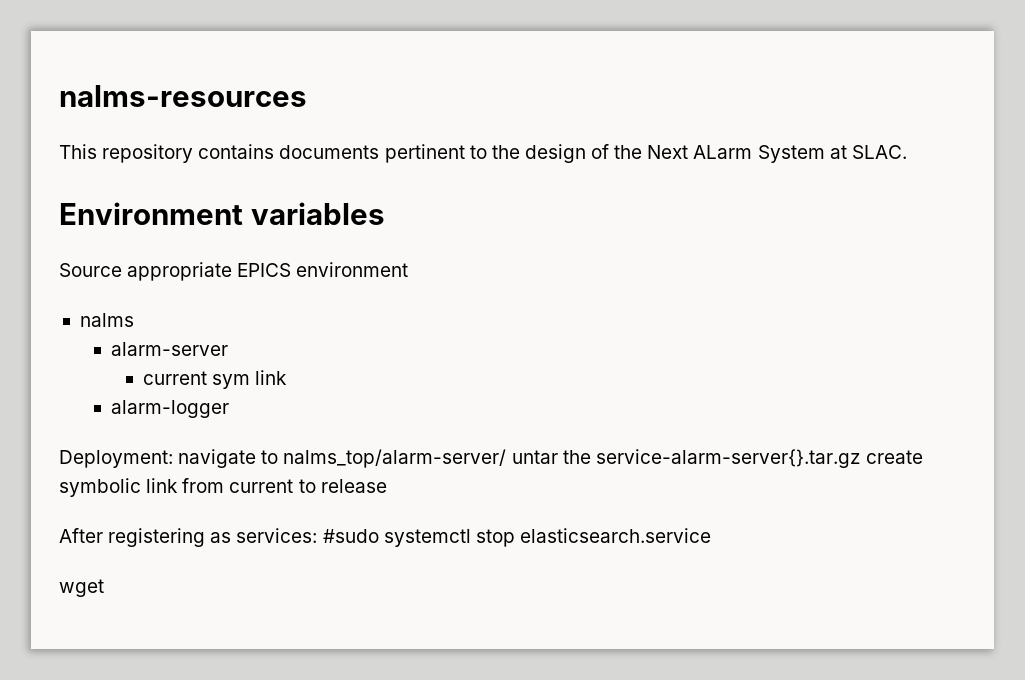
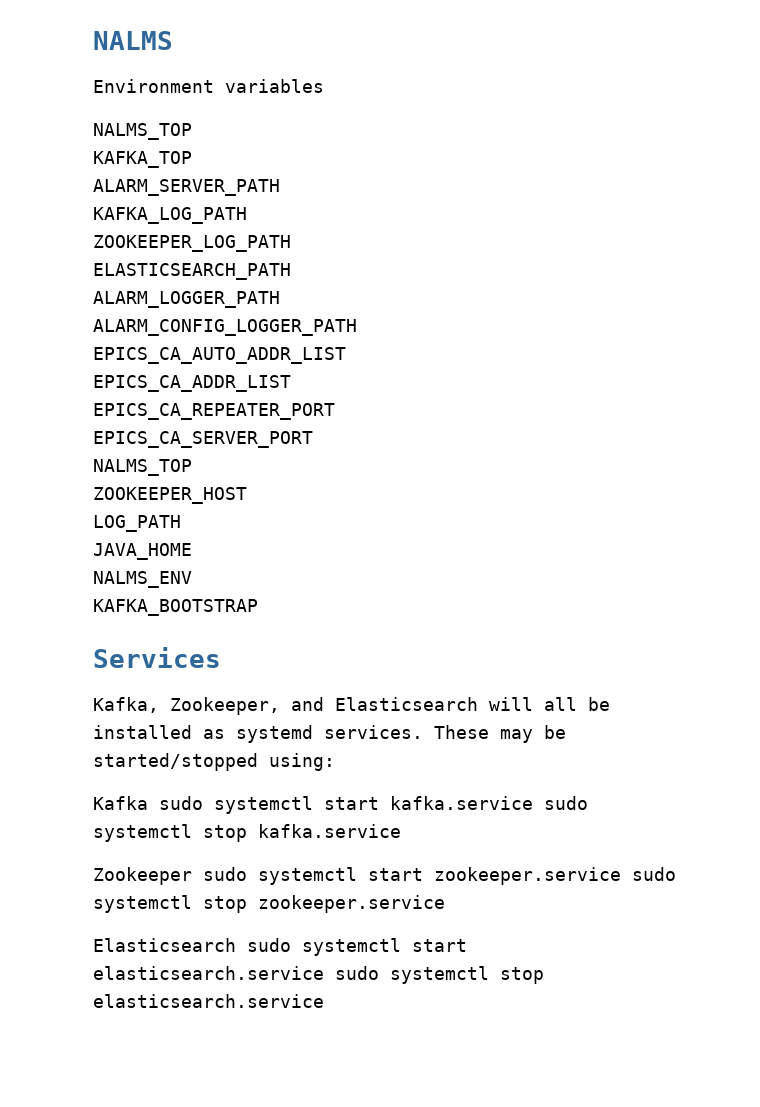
- nalms-resources
- This repository contains documents pertinent to the design of the Next ALarm System at SLAC.
+ NALMS
  Environment variables
- Source appropriate EPICS environment
- nalms
- alarm-server
- current sym link
- alarm-logger
- Deployment: navigate to nalms_top/alarm-server/ untar the service-alarm-server{}.tar.gz create symbolic link from current to release
- After registering as services: #sudo systemctl stop elasticsearch.service
+ NALMS_TOP
+ KAFKA_TOP
+ ALARM_SERVER_PATH
+ KAFKA_LOG_PATH
+ ZOOKEEPER_LOG_PATH
+ ELASTICSEARCH_PATH
+ ALARM_LOGGER_PATH
+ ALARM_CONFIG_LOGGER_PATH
+ EPICS_CA_AUTO_ADDR_LIST
+ EPICS_CA_ADDR_LIST
+ EPICS_CA_REPEATER_PORT
+ EPICS_CA_SERVER_PORT
+ NALMS_TOP
+ ZOOKEEPER_HOST
+ LOG_PATH
+ JAVA_HOME
+ NALMS_ENV
+ KAFKA_BOOTSTRAP
+ Services
+ Kafka, Zookeeper, and Elasticsearch will all be installed as systemd services. These may be started/stopped using:
+ Kafka sudo systemctl start kafka.service sudo systemctl stop kafka.service
+ Zookeeper sudo systemctl start zookeeper.service sudo systemctl stop zookeeper.service
+ Elasticsearch sudo systemctl start elasticsearch.service sudo systemctl stop elasticsearch.service
- wget

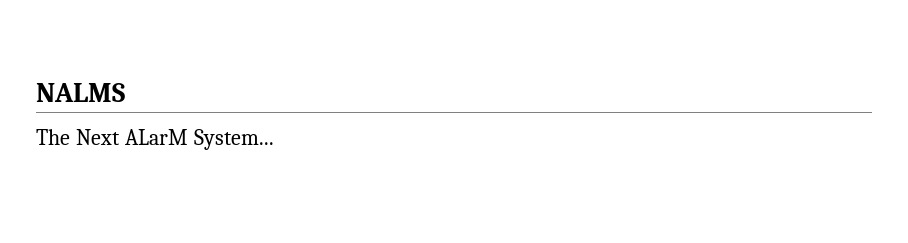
- Environment variables
- NALMS_TOP
- KAFKA_TOP
- ALARM_SERVER_PATH
- KAFKA_LOG_PATH
- ZOOKEEPER_LOG_PATH
- ELASTICSEARCH_PATH
- ALARM_LOGGER_PATH
- ALARM_CONFIG_LOGGER_PATH
- EPICS_CA_AUTO_ADDR_LIST
- EPICS_CA_ADDR_LIST
- EPICS_CA_REPEATER_PORT
- EPICS_CA_SERVER_PORT
- NALMS_TOP
- ZOOKEEPER_HOST
- LOG_PATH
- JAVA_HOME
- NALMS_ENV
- KAFKA_BOOTSTRAP
- Services
- Kafka, Zookeeper, and Elasticsearch will all be installed as systemd services. These may be started/stopped using:
- Kafka sudo systemctl start kafka.service sudo systemctl stop kafka.service
- Zookeeper sudo systemctl start zookeeper.service sudo systemctl stop zookeeper.service
- Elasticsearch sudo systemctl start elasticsearch.service sudo systemctl stop elasticsearch.service
+ The Next ALarM System...

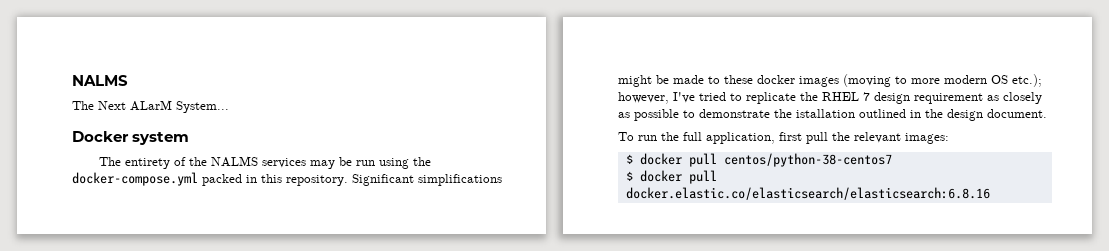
+ Docker system
+ The entirety of the NALMS services may be run using the docker-compose.yml packed in this repository. Significant simplifications might be made to these docker images (moving to more modern OS etc.); however, I've tried to replicate the RHEL 7 design requirement as closely as possible to demonstrate the istallation outlined in the design document.
+ To run the full application, first pull the relevant images:
+ $ docker pull centos/python-38-centos7
+ $ docker pull docker.elastic.co/elasticsearch/elasticsearch:6.8.16

